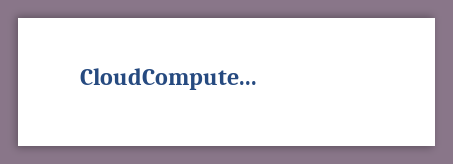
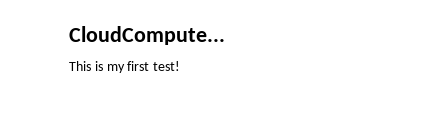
+ This is my first test!

